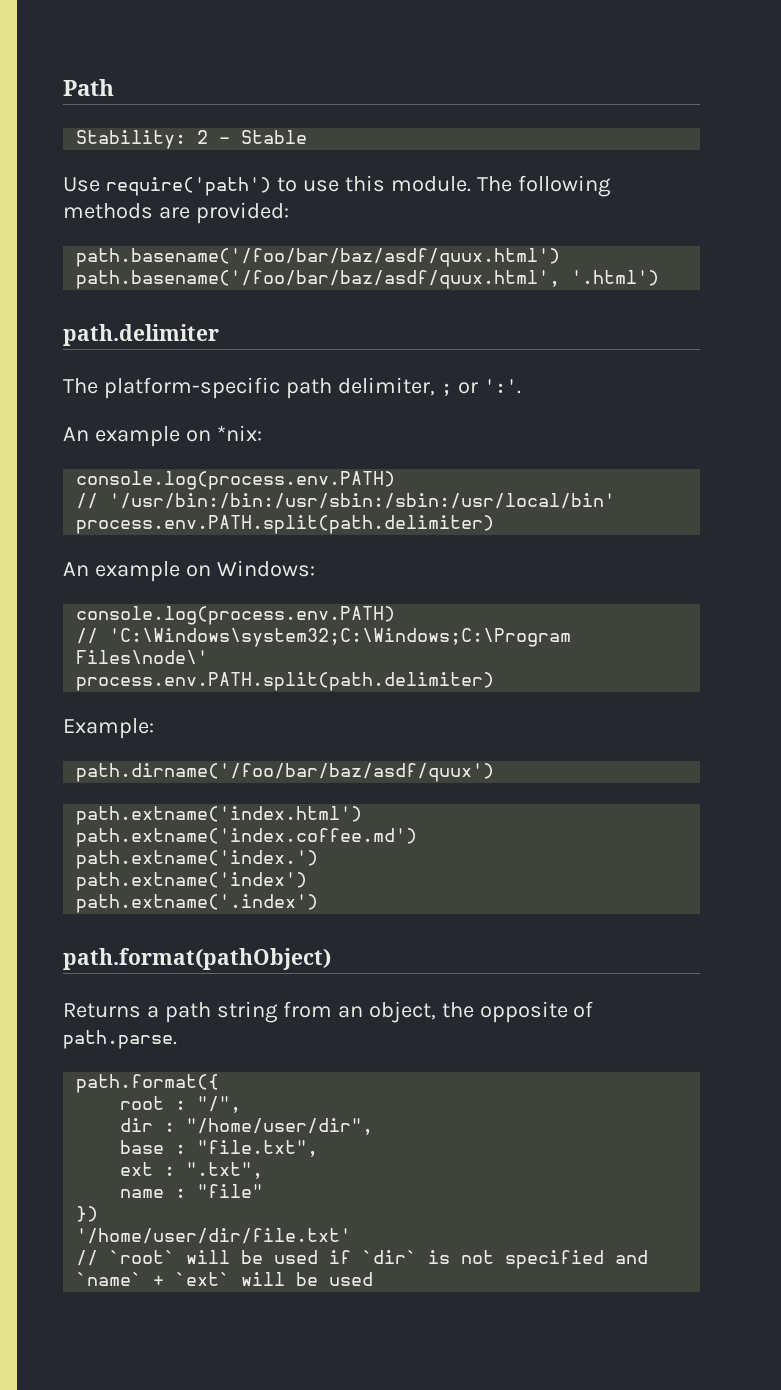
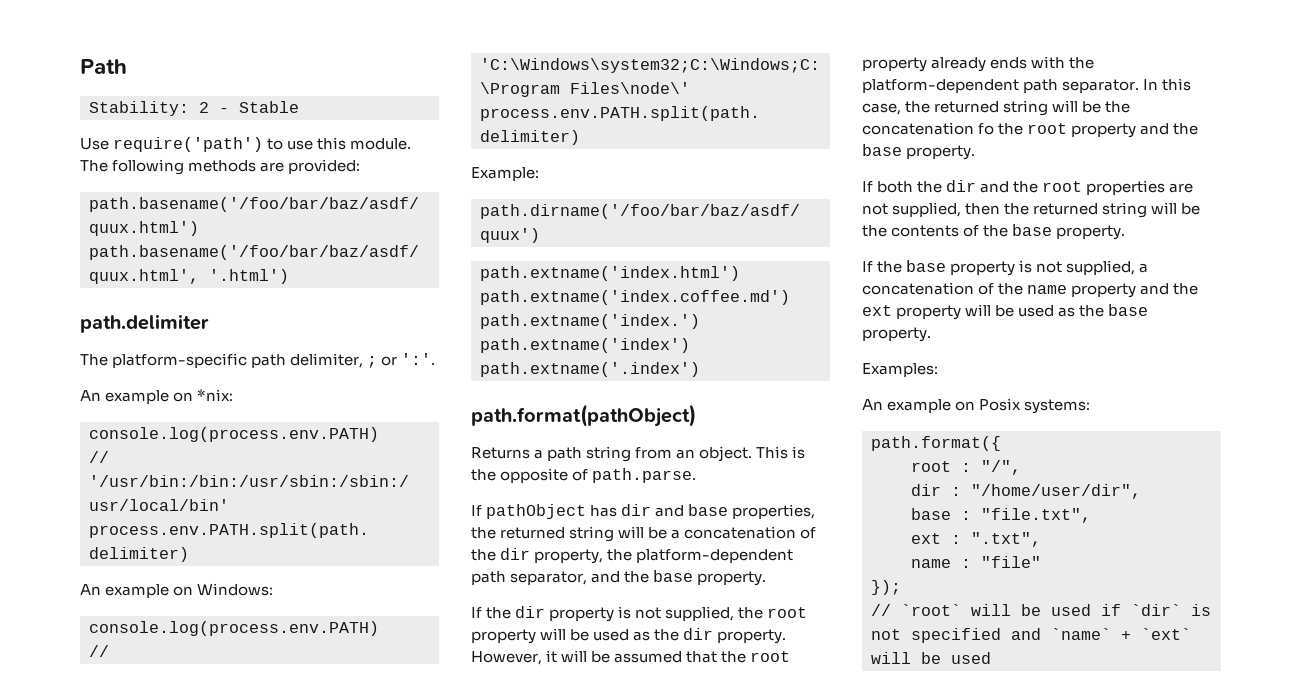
- Returns a path string from an object, the opposite of path.parse.
+ Returns a path string from an object. This is the opposite of path.parse.
+ If pathObject has dir and base properties, the returned string will be a concatenation of the dir property, the platform-dependent path separator, and the base property.
+ If the dir property is not supplied, the root property will be used as the dir property. However, it will be assumed that the root property already ends with the platform-dependent path separator. In this case, the returned string will be the concatenation fo the root property and the base property.
+ If both the dir and the root properties are not supplied, then the returned string will be the contents of the base property.
+ If the base property is not supplied, a concatenation of the name property and the ext property will be used as the base property.
+ Examples:
+ An example on Posix systems:
- })
- '/home/user/dir/file.txt'
+ });

